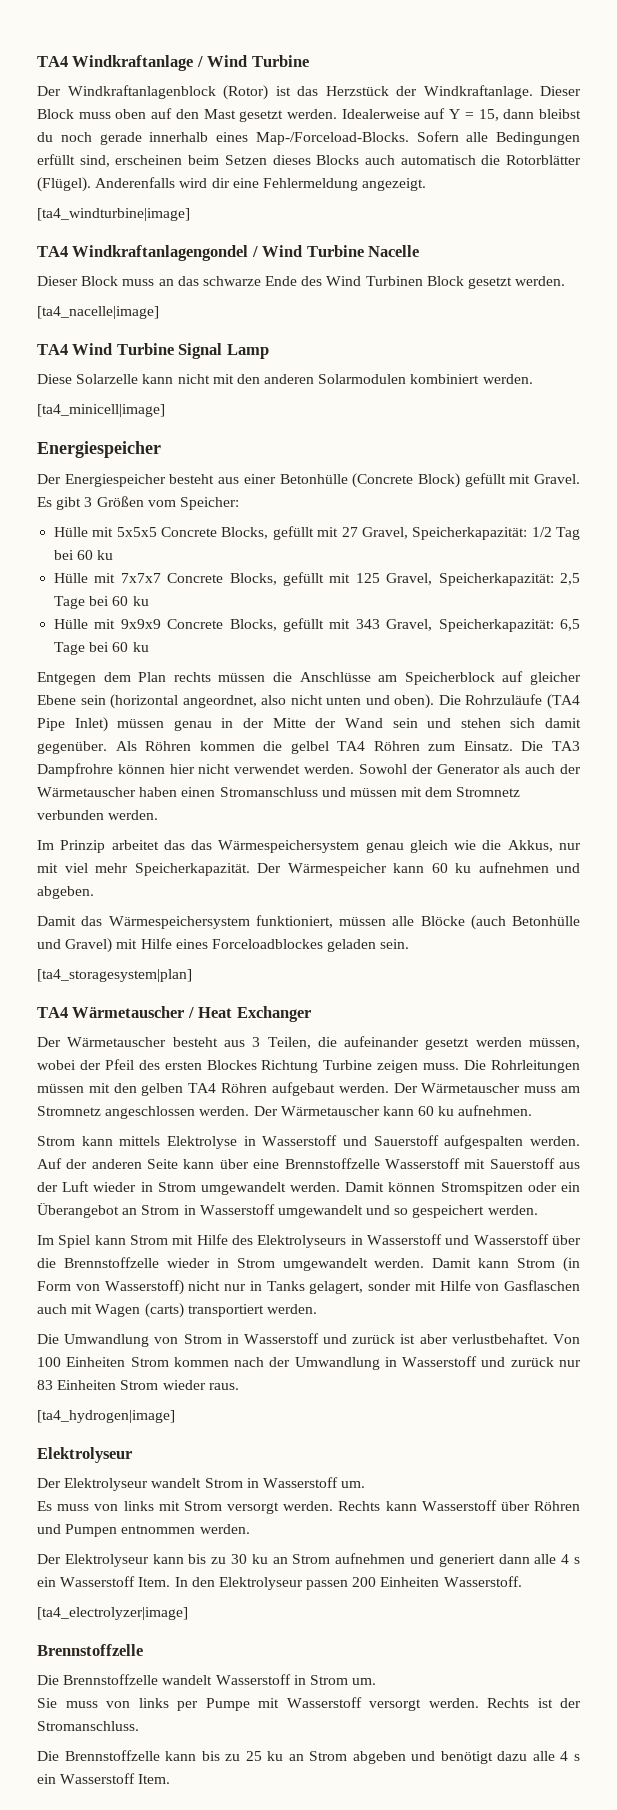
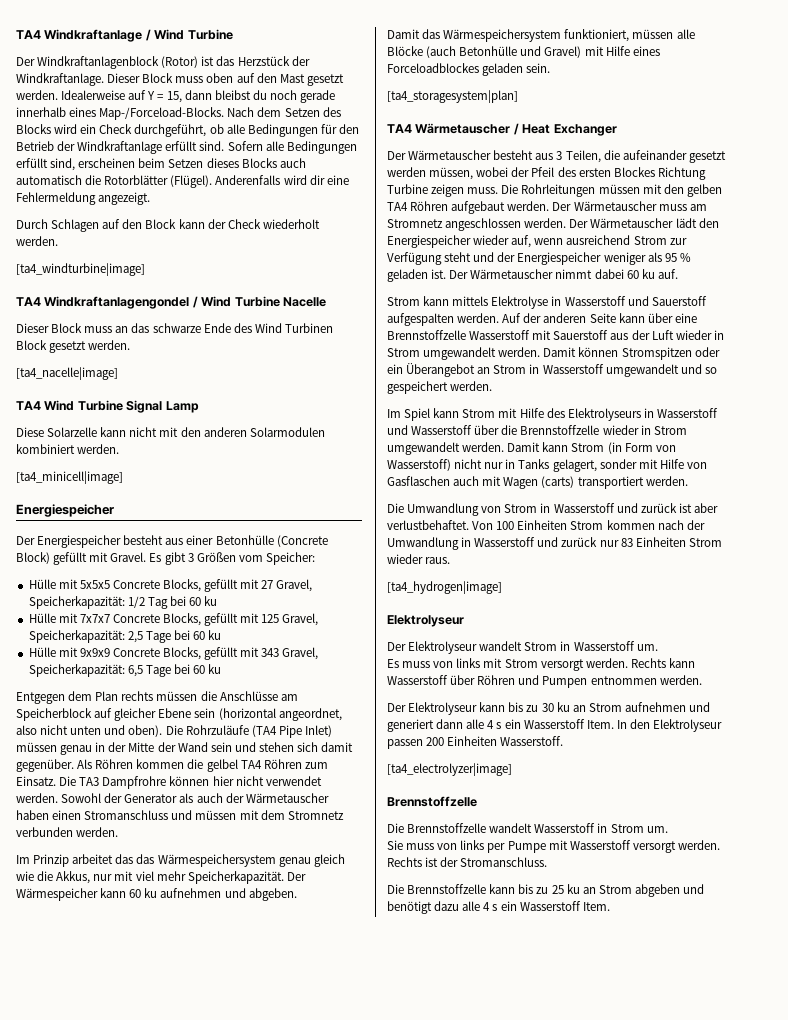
+ Nach dem Setzen des Blocks wird ein Check durchgeführt, ob alle Bedingungen für den Betrieb der Windkraftanlage erfüllt sind.
+ Durch Schlagen auf den Block kann der Check wiederholt werden.
- Der Wärmetauscher kann 60 ku aufnehmen.
+ Der Wärmetauscher lädt den Energiespeicher wieder auf, wenn ausreichend Strom zur Verfügung steht und der Energiespeicher weniger als 95 % geladen ist. Der Wärmetauscher nimmt dabei 60 ku auf.

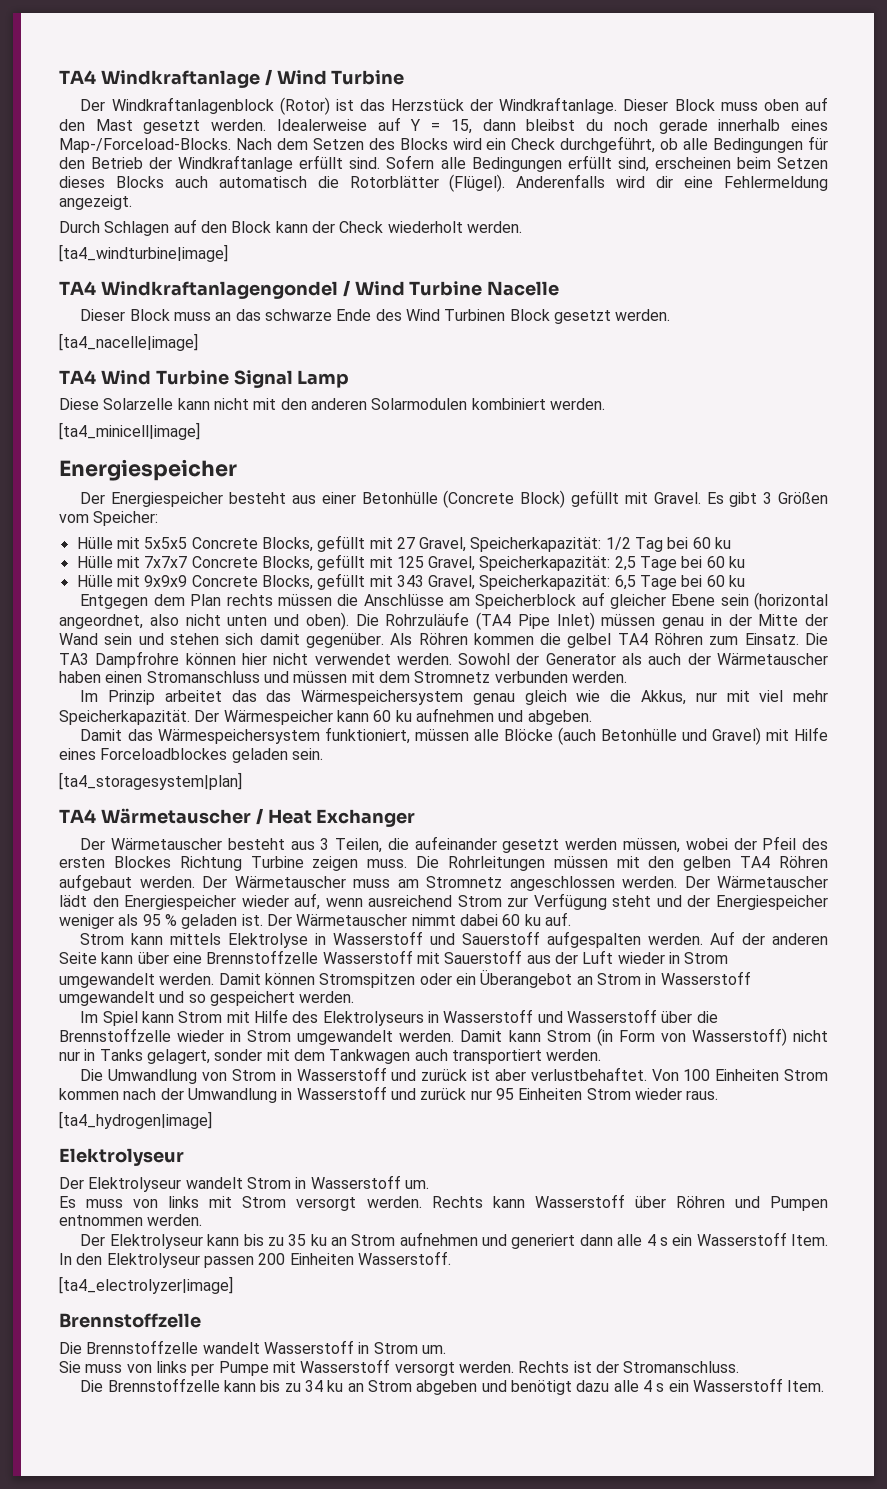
- Damit kann Strom (in Form von Wasserstoff) nicht nur in Tanks gelagert, sonder mit Hilfe von Gasflaschen auch mit Wagen (carts) transportiert werden.
+ Damit kann Strom (in Form von Wasserstoff) nicht nur in Tanks gelagert, sonder mit dem Tankwagen auch transportiert werden.
- Von 100 Einheiten Strom kommen nach der Umwandlung in Wasserstoff und zurück nur 83 Einheiten Strom wieder raus.
+ Von 100 Einheiten Strom kommen nach der Umwandlung in Wasserstoff und zurück nur 95 Einheiten Strom wieder raus.
- Der Elektrolyseur kann bis zu 30 ku an Strom aufnehmen und generiert dann alle 4 s ein Wasserstoff Item.
+ Der Elektrolyseur kann bis zu 35 ku an Strom aufnehmen und generiert dann alle 4 s ein Wasserstoff Item.
- Die Brennstoffzelle kann bis zu 25 ku an Strom abgeben und benötigt dazu alle 4 s ein Wasserstoff Item.
+ Die Brennstoffzelle kann bis zu 34 ku an Strom abgeben und benötigt dazu alle 4 s ein Wasserstoff Item.

